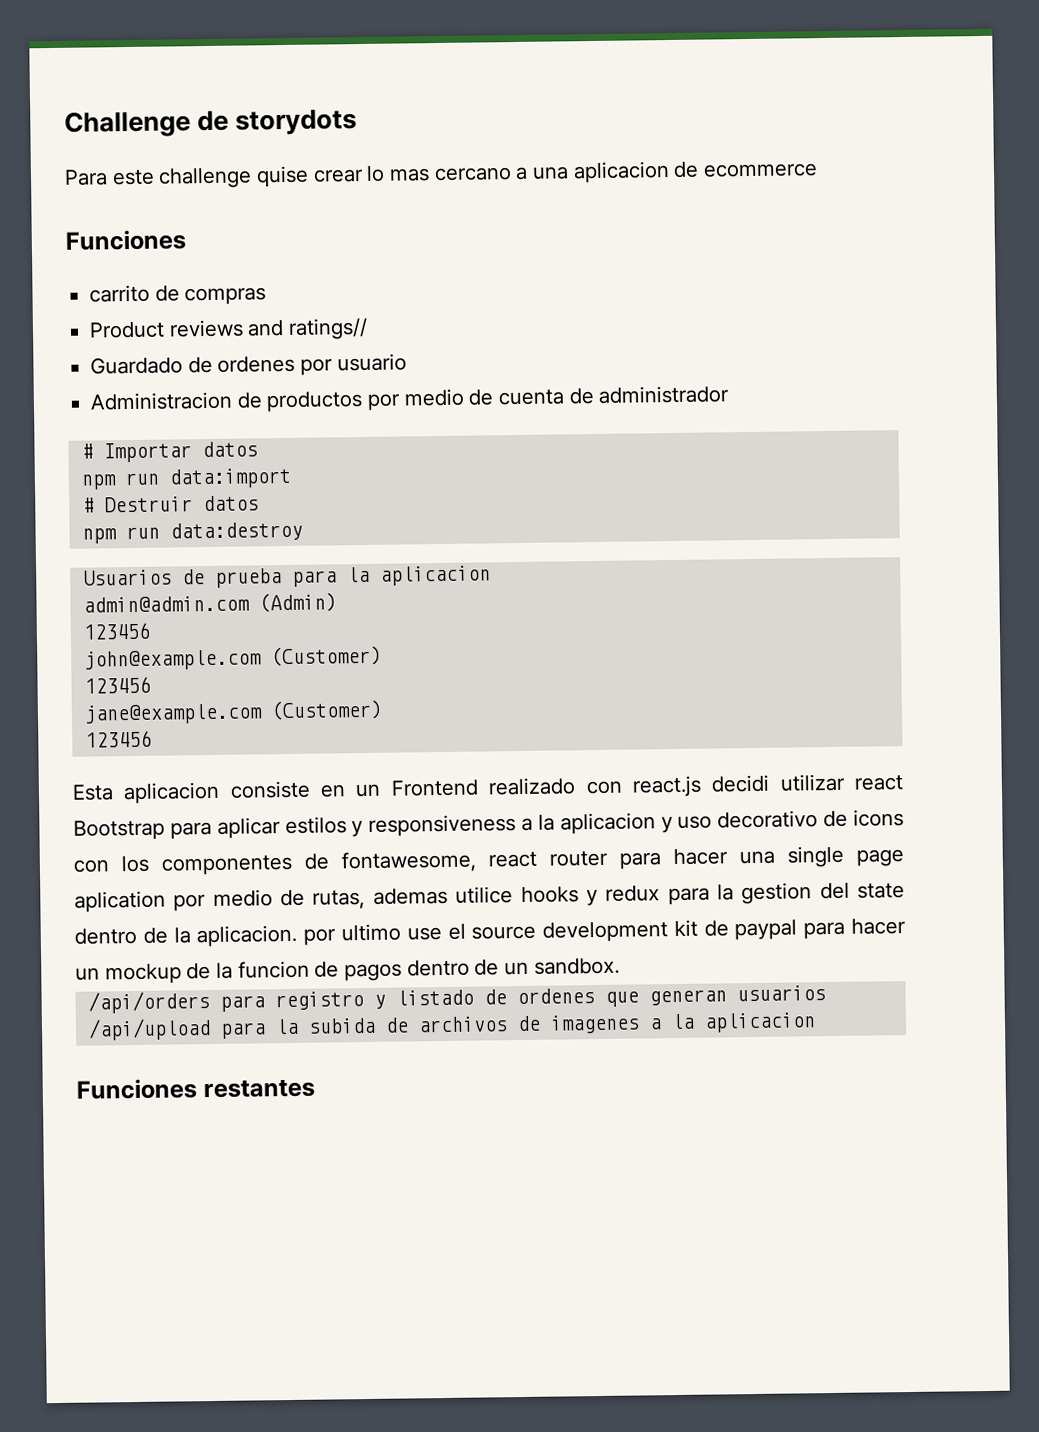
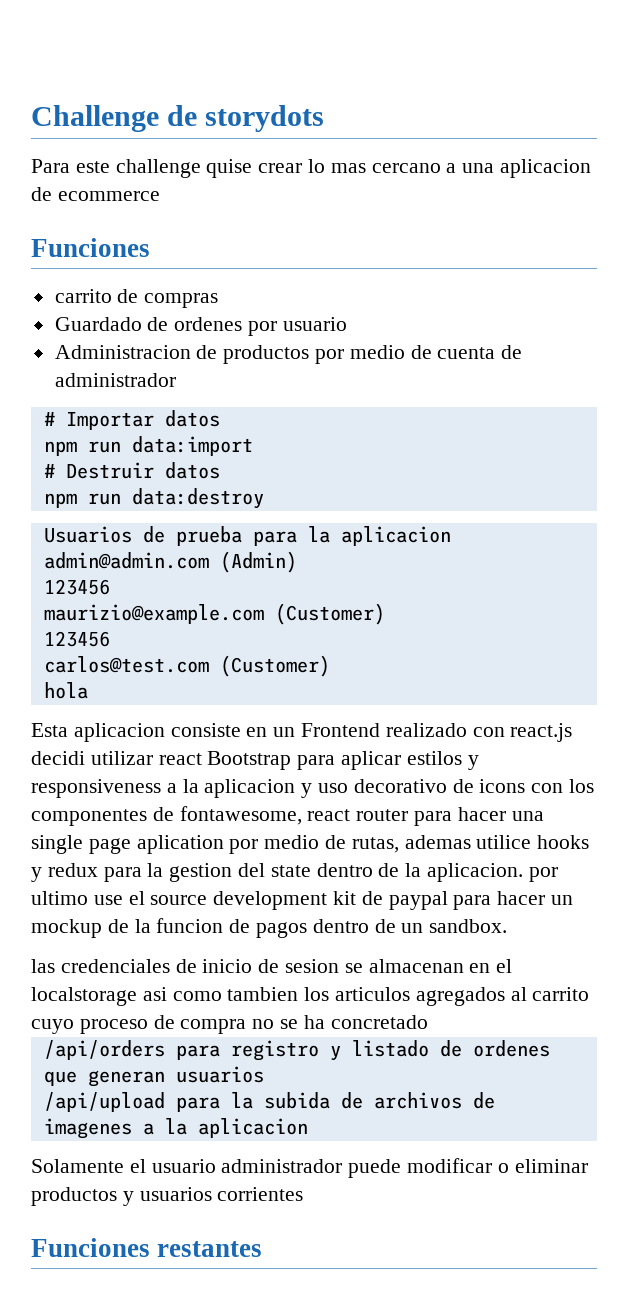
- Product reviews and ratings//
- john@example.com (Customer)
+ maurizio@example.com (Customer)
  123456
- jane@example.com (Customer)
- 123456
+ carlos@test.com (Customer)
+ hola
+ las credenciales de inicio de sesion se almacenan en el localstorage asi como tambien los articulos agregados al carrito cuyo proceso de compra no se ha concretado
+ Solamente el usuario administrador puede modificar o eliminar productos y usuarios corrientes

